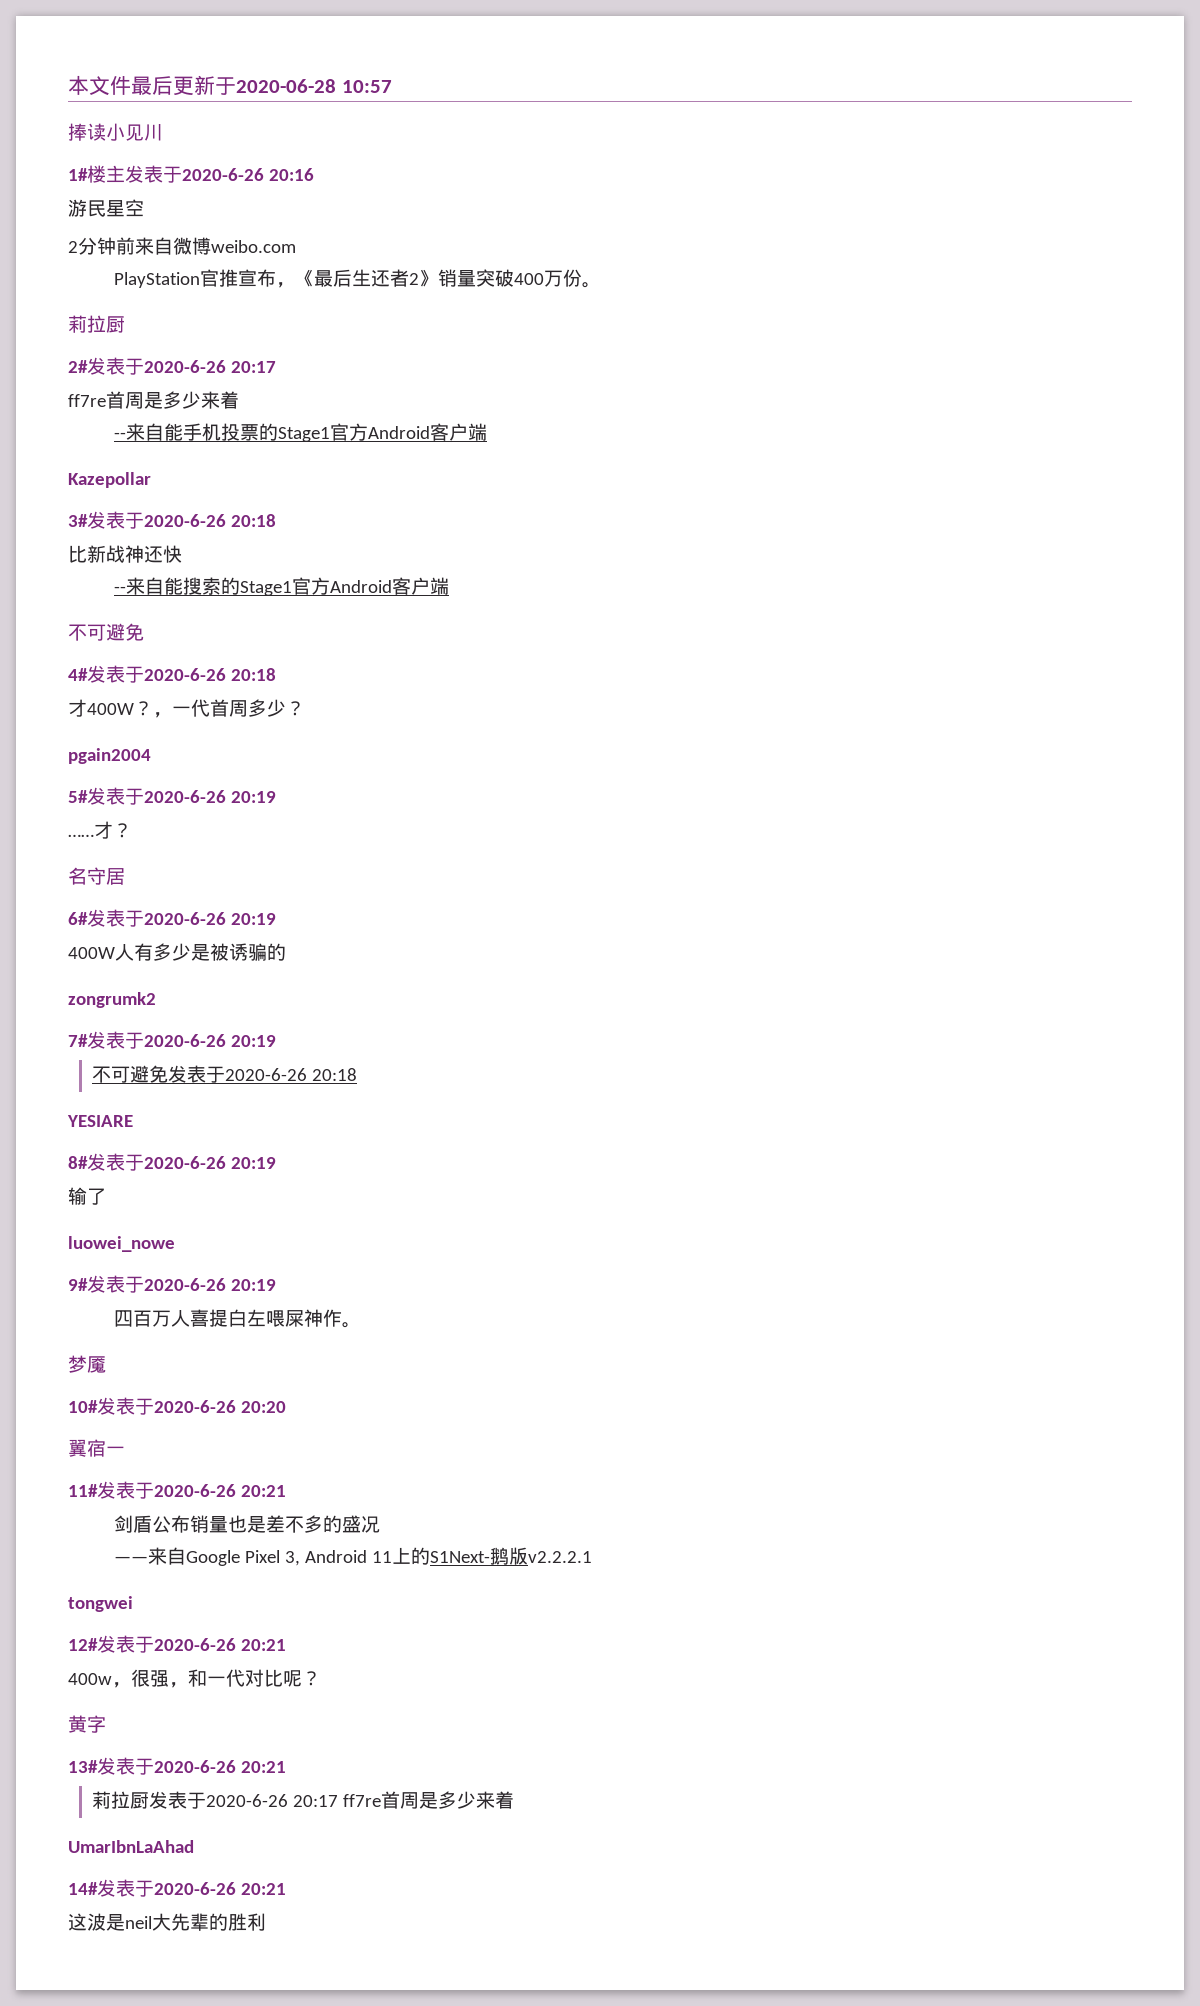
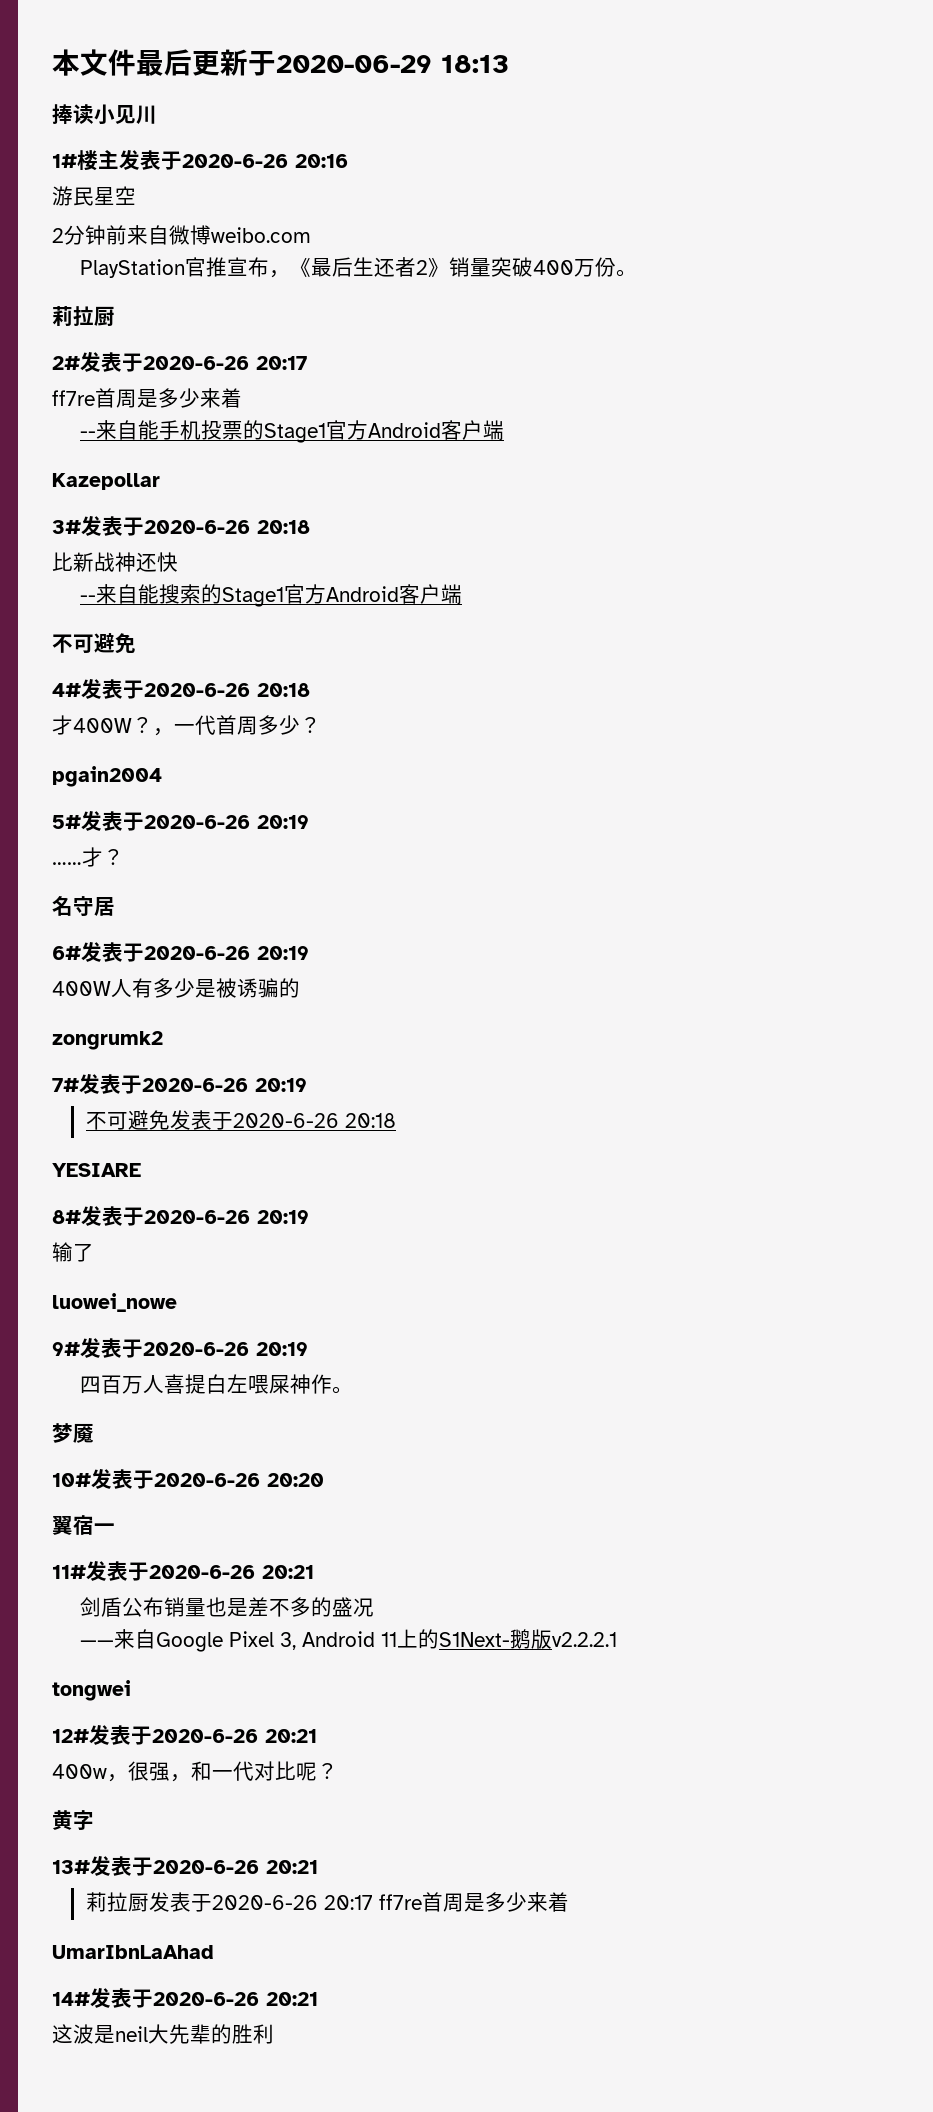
- 本文件最后更新于2020-06-28 10:57
+ 本文件最后更新于2020-06-29 18:13

